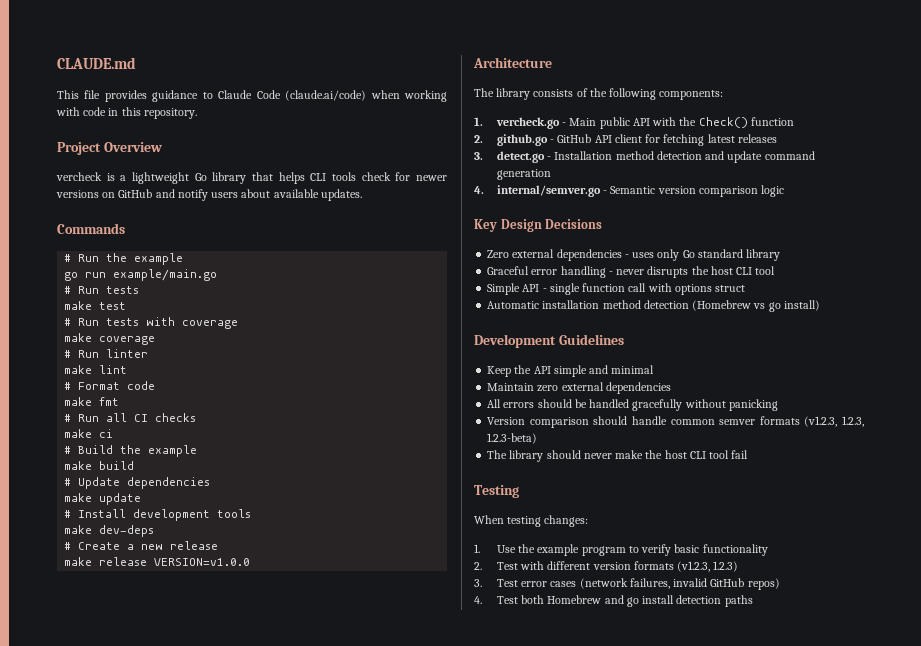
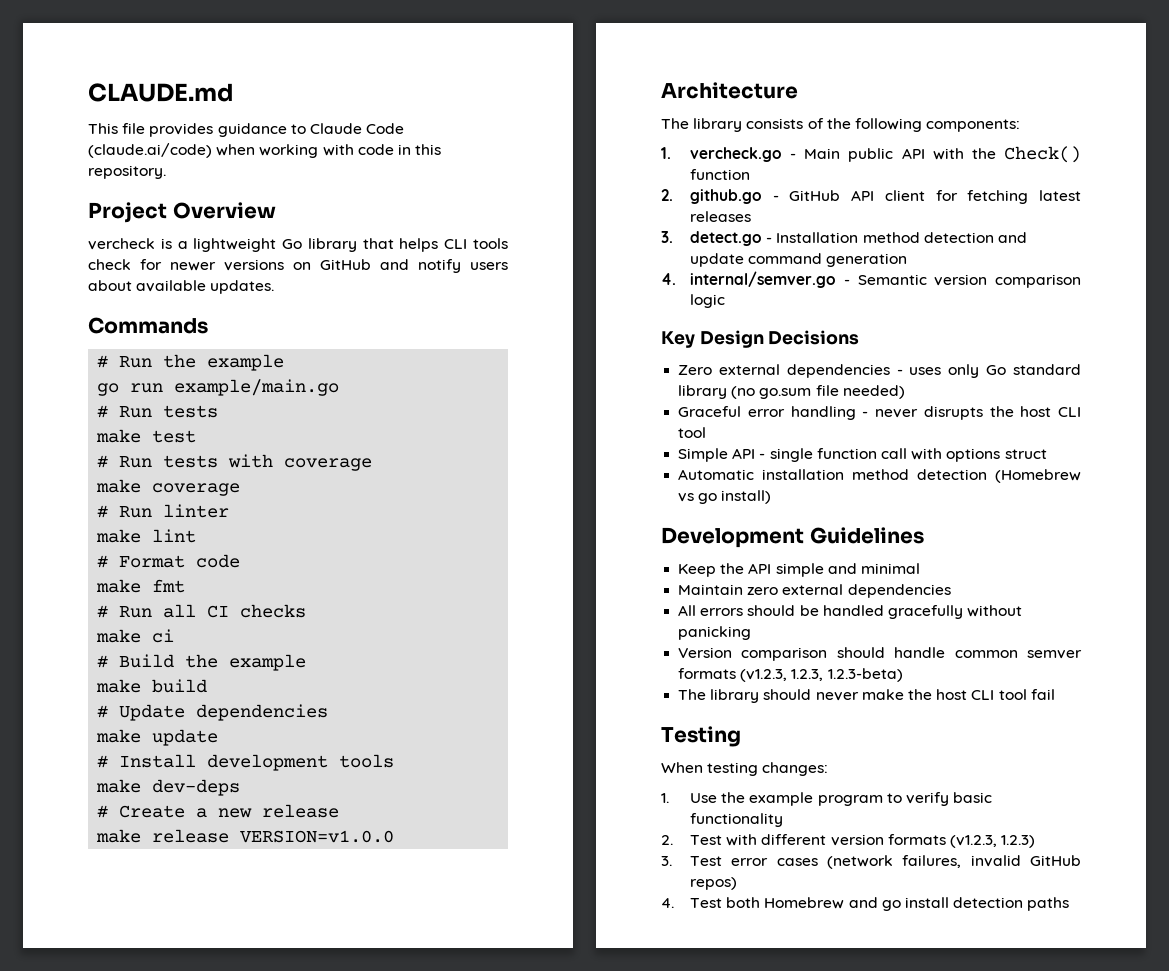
- Zero external dependencies - uses only Go standard library
+ Zero external dependencies - uses only Go standard library (no go.sum file needed)

